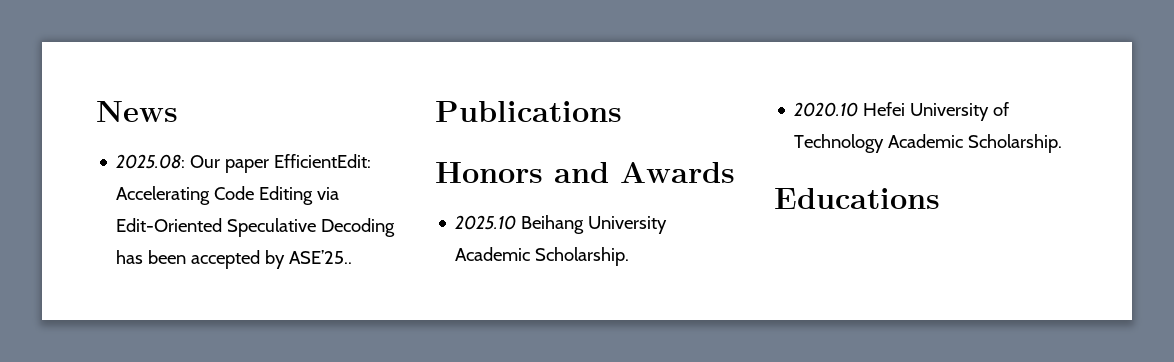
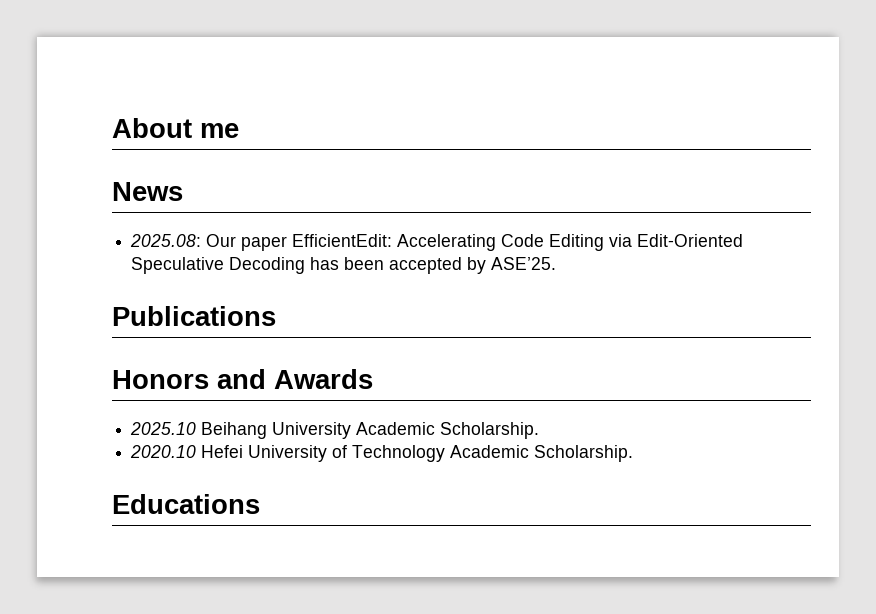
+ About me
- 2025.08: Our paper EfficientEdit: Accelerating Code Editing via Edit-Oriented Speculative Decoding has been accepted by ASE’25..
+ 2025.08: Our paper EfficientEdit: Accelerating Code Editing via Edit-Oriented Speculative Decoding has been accepted by ASE’25.

